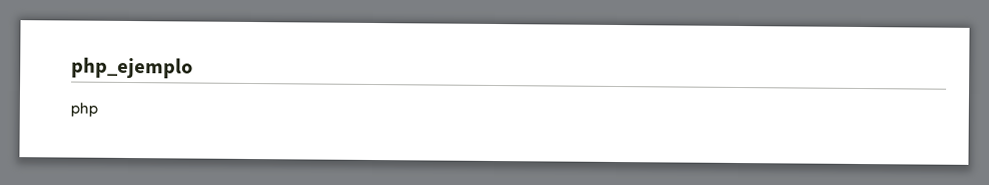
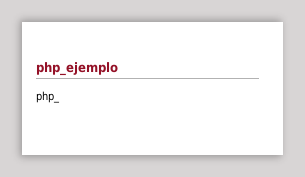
- php
+ php_

